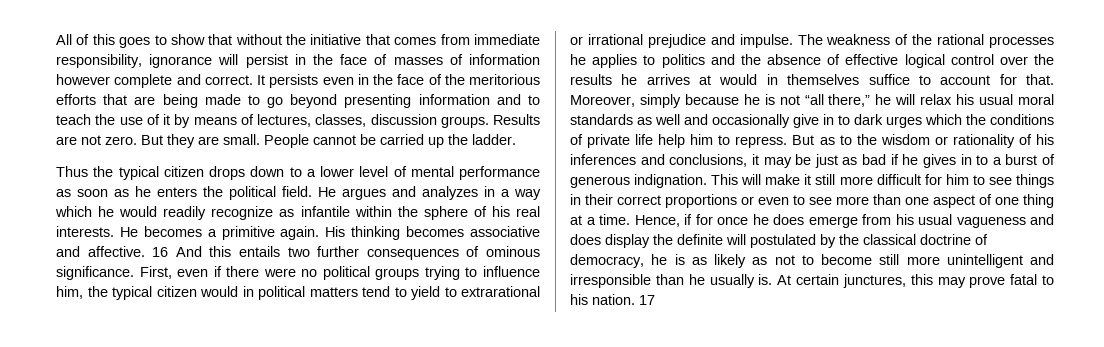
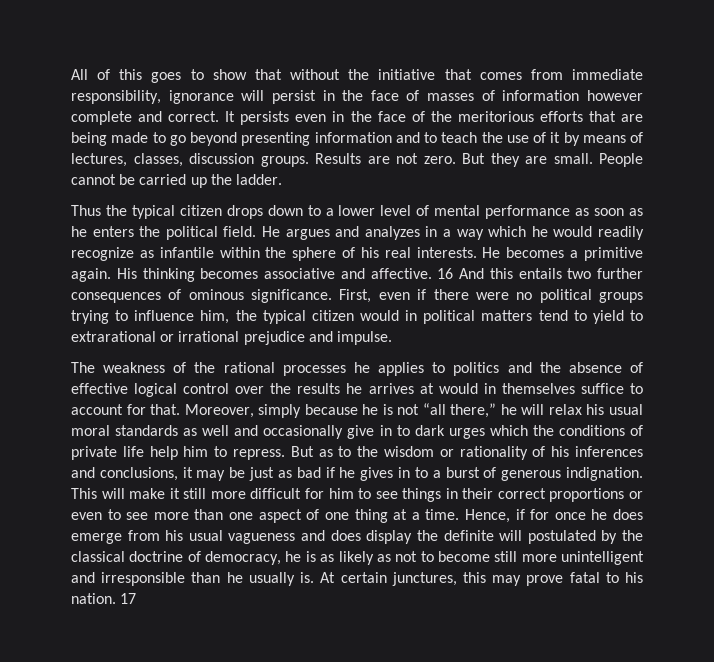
- First, even if there were no political groups trying to influence him, the typical citizen would in political matters tend to yield to extrarational or irrational prejudice and impulse. The weakness of the rational processes he applies to politics and the absence of effective logical control over the results he arrives at would in themselves suffice to account for that.
+ First, even if there were no political groups trying to influence him, the typical citizen would in political matters tend to yield to extrarational or irrational prejudice and impulse.
+ The weakness of the rational processes he applies to politics and the absence of effective logical control over the results he arrives at would in themselves suffice to account for that.

